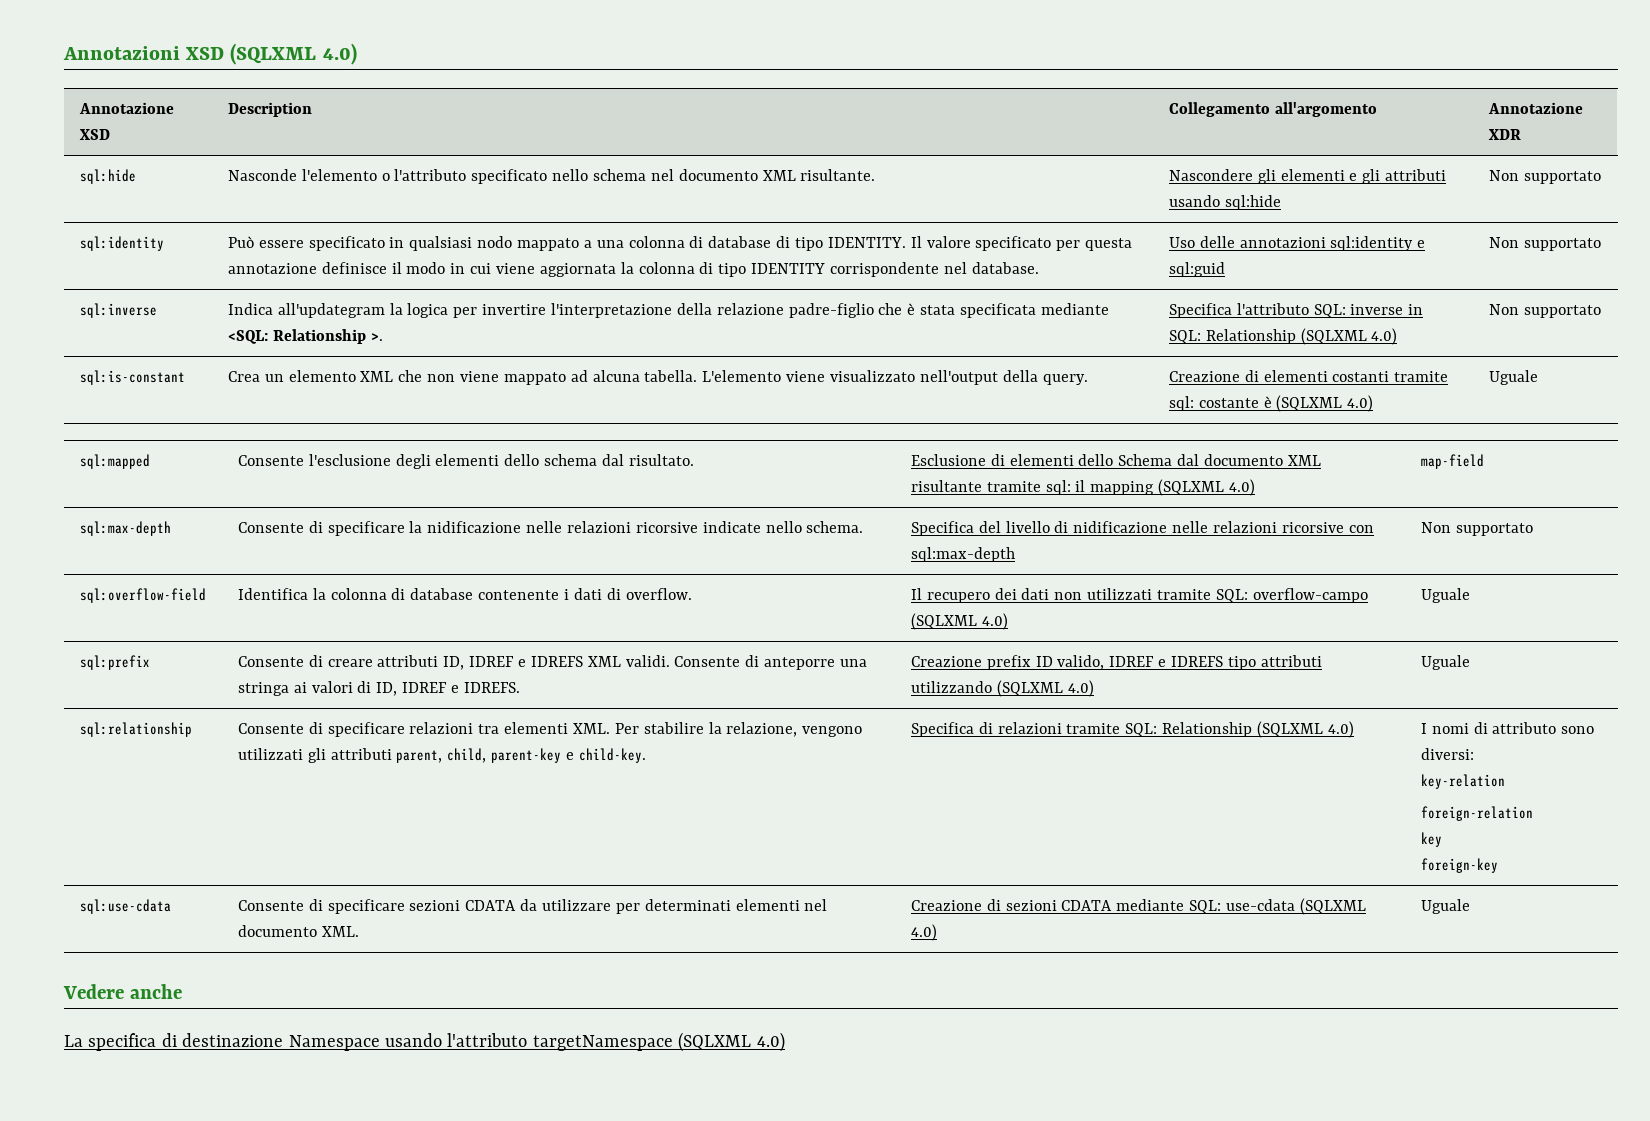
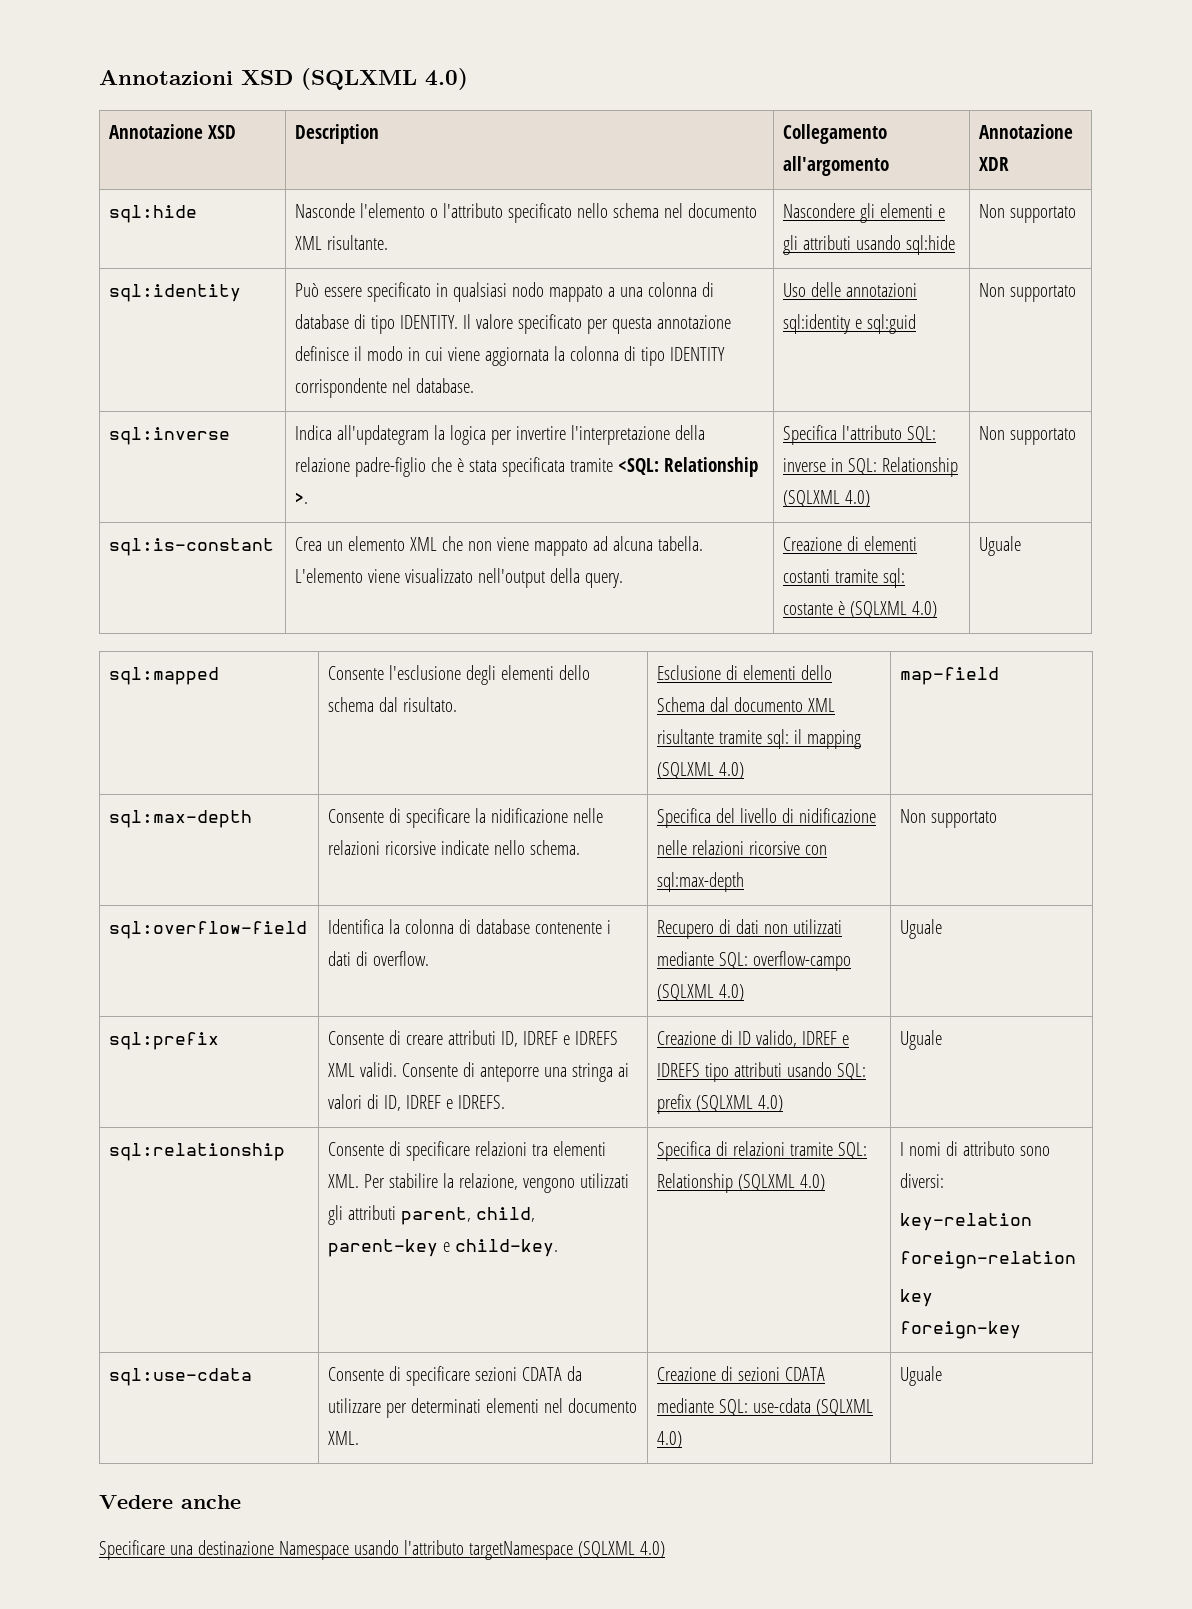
- sql:inverse | Indica all'updategram la logica per invertire l'interpretazione della relazione padre-figlio che è stata specificata mediante <SQL: Relationship >. | Specifica l'attributo SQL: inverse in SQL: Relationship (SQLXML 4.0) | Non supportato
+ sql:inverse | Indica all'updategram la logica per invertire l'interpretazione della relazione padre-figlio che è stata specificata tramite <SQL: Relationship >. | Specifica l'attributo SQL: inverse in SQL: Relationship (SQLXML 4.0) | Non supportato
- sql:overflow-field | Identifica la colonna di database contenente i dati di overflow. | Il recupero dei dati non utilizzati tramite SQL: overflow-campo (SQLXML 4.0) | Uguale
+ sql:overflow-field | Identifica la colonna di database contenente i dati di overflow. | Recupero di dati non utilizzati mediante SQL: overflow-campo (SQLXML 4.0) | Uguale
- sql:prefix | Consente di creare attributi ID, IDREF e IDREFS XML validi. Consente di anteporre una stringa ai valori di ID, IDREF e IDREFS. | Creazione prefix ID valido, IDREF e IDREFS tipo attributi utilizzando (SQLXML 4.0) | Uguale
+ sql:prefix | Consente di creare attributi ID, IDREF e IDREFS XML validi. Consente di anteporre una stringa ai valori di ID, IDREF e IDREFS. | Creazione di ID valido, IDREF e IDREFS tipo attributi usando SQL: prefix (SQLXML 4.0) | Uguale
- La specifica di destinazione Namespace usando l'attributo targetNamespace (SQLXML 4.0)
+ Specificare una destinazione Namespace usando l'attributo targetNamespace (SQLXML 4.0)

